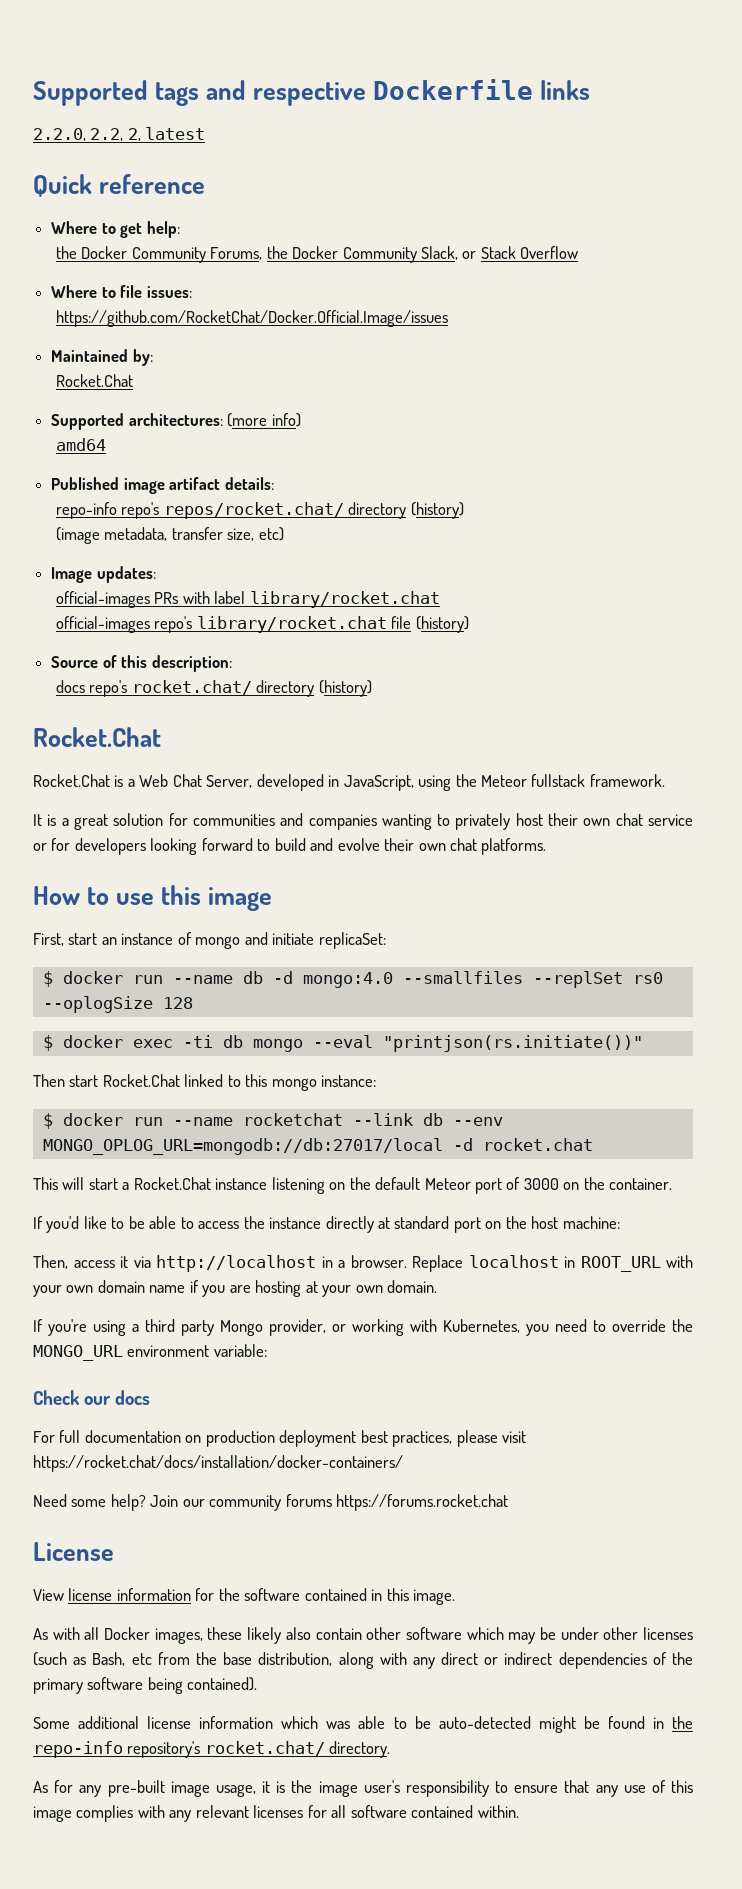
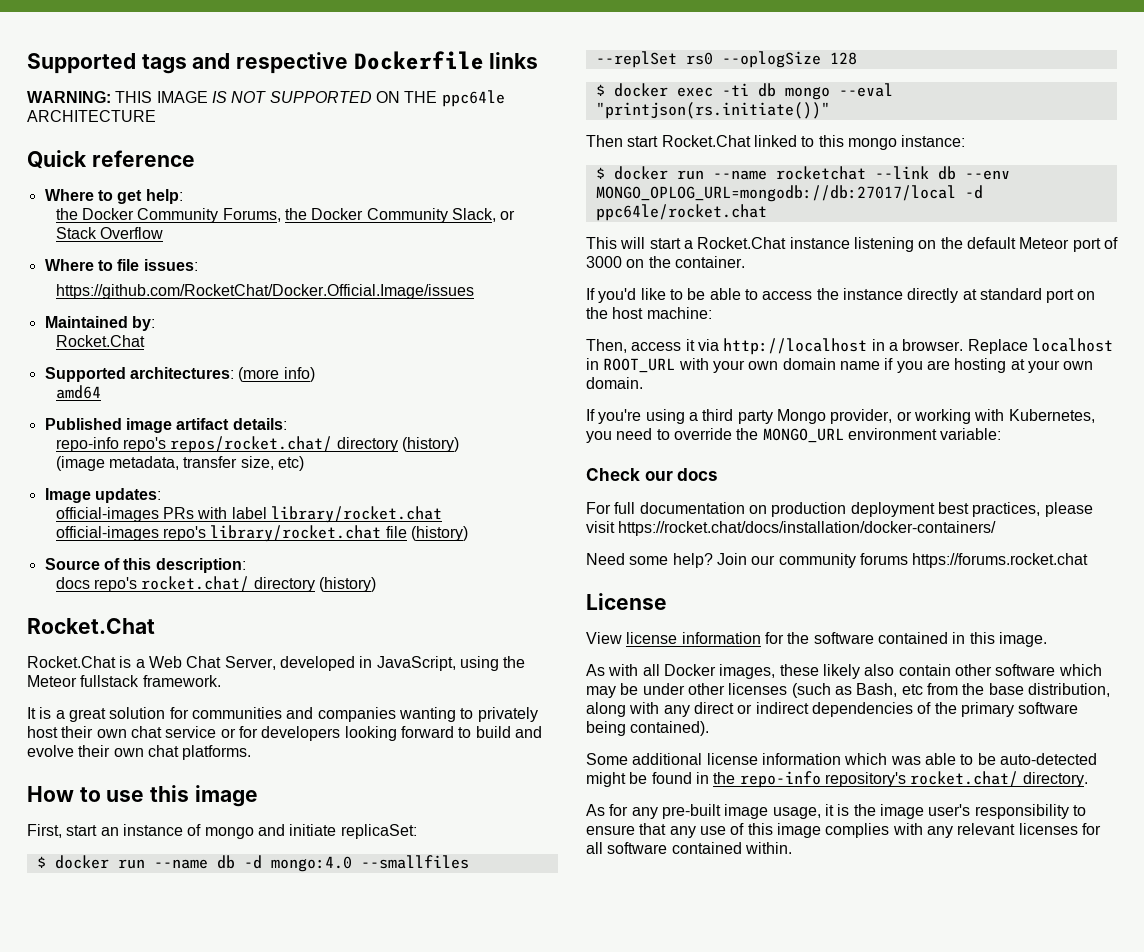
- 2.2.0, 2.2, 2, latest
+ WARNING: THIS IMAGE IS NOT SUPPORTED ON THE ppc64le ARCHITECTURE
- $ docker run --name rocketchat --link db --env MONGO_OPLOG_URL=mongodb://db:27017/local -d rocket.chat
+ $ docker run --name rocketchat --link db --env MONGO_OPLOG_URL=mongodb://db:27017/local -d ppc64le/rocket.chat

